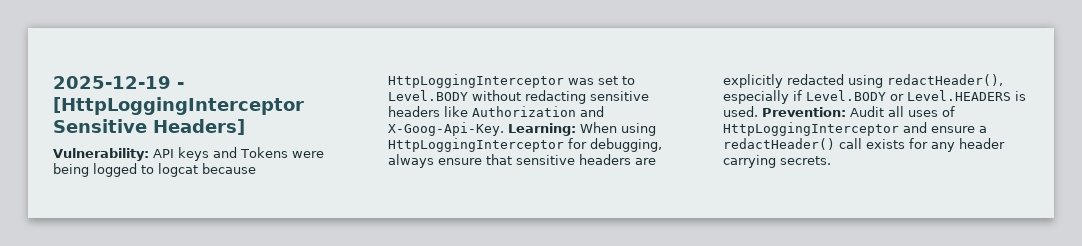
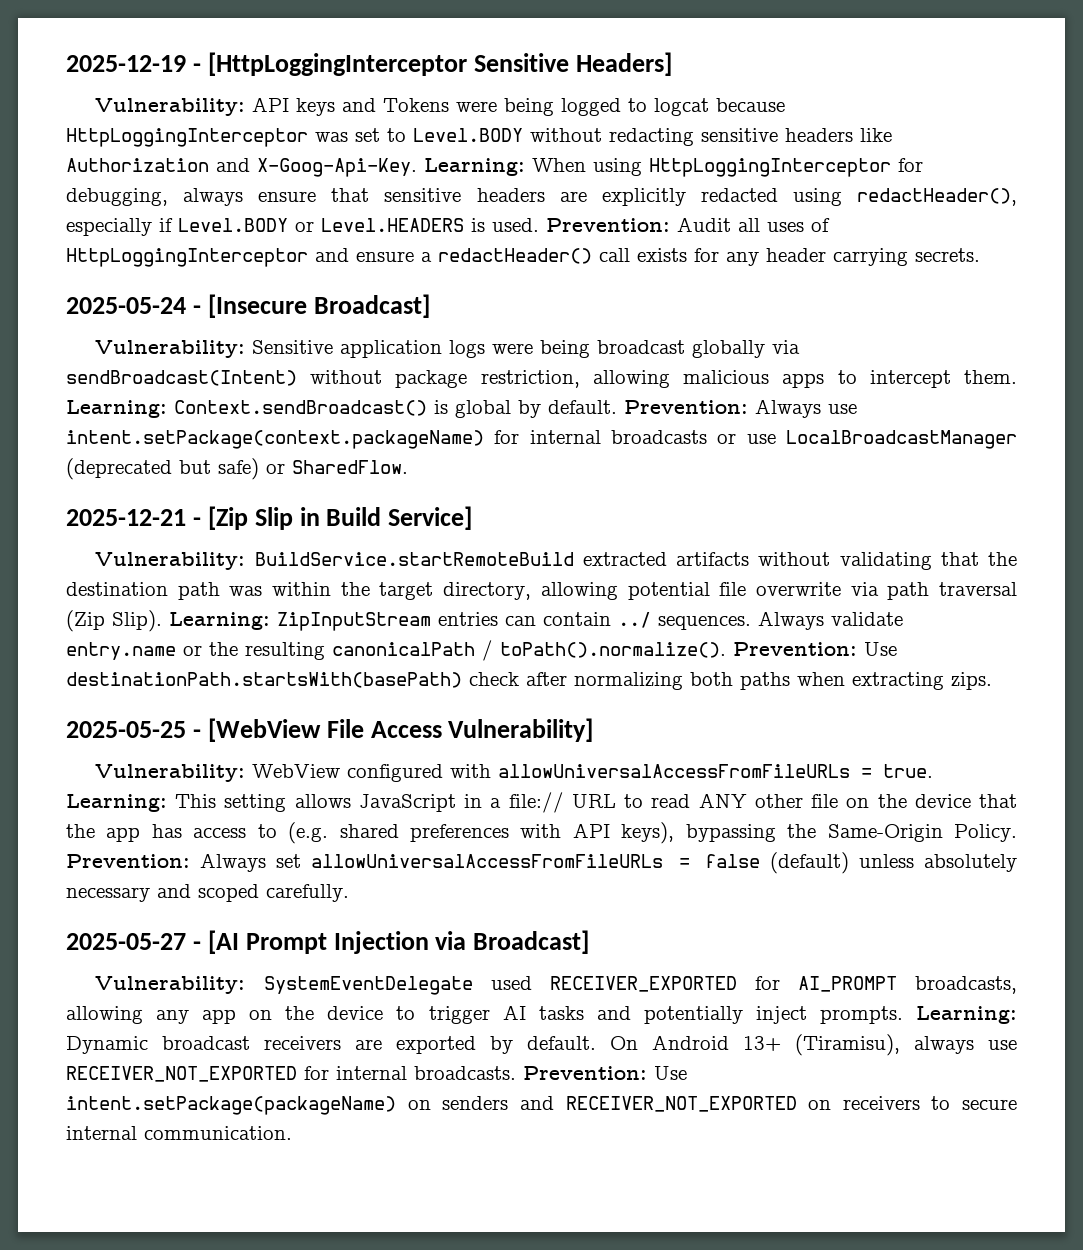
+ 2025-05-24 - [Insecure Broadcast]
+ Vulnerability: Sensitive application logs were being broadcast globally via sendBroadcast(Intent) without package restriction, allowing malicious apps to intercept them. Learning: Context.sendBroadcast() is global by default. Prevention: Always use intent.setPackage(context.packageName) for internal broadcasts or use LocalBroadcastManager (deprecated but safe) or SharedFlow.
+ 2025-12-21 - [Zip Slip in Build Service]
+ Vulnerability: BuildService.startRemoteBuild extracted artifacts without validating that the destination path was within the target directory, allowing potential file overwrite via path traversal (Zip Slip). Learning: ZipInputStream entries can contain ../ sequences. Always validate entry.name or the resulting canonicalPath / toPath().normalize(). Prevention: Use destinationPath.startsWith(basePath) check after normalizing both paths when extracting zips.
+ 2025-05-25 - [WebView File Access Vulnerability]
+ Vulnerability: WebView configured with allowUniversalAccessFromFileURLs = true. Learning: This setting allows JavaScript in a file:// URL to read ANY other file on the device that the app has access to (e.g. shared preferences with API keys), bypassing the Same-Origin Policy. Prevention: Always set allowUniversalAccessFromFileURLs = false (default) unless absolutely necessary and scoped carefully.
+ 2025-05-27 - [AI Prompt Injection via Broadcast]
+ Vulnerability: SystemEventDelegate used RECEIVER_EXPORTED for AI_PROMPT broadcasts, allowing any app on the device to trigger AI tasks and potentially inject prompts. Learning: Dynamic broadcast receivers are exported by default. On Android 13+ (Tiramisu), always use RECEIVER_NOT_EXPORTED for internal broadcasts. Prevention: Use intent.setPackage(packageName) on senders and RECEIVER_NOT_EXPORTED on receivers to secure internal communication.

